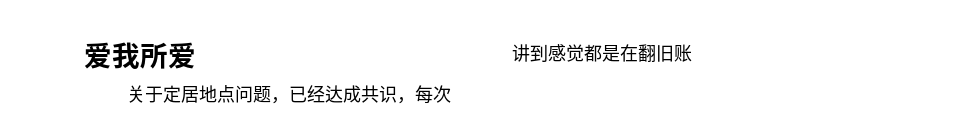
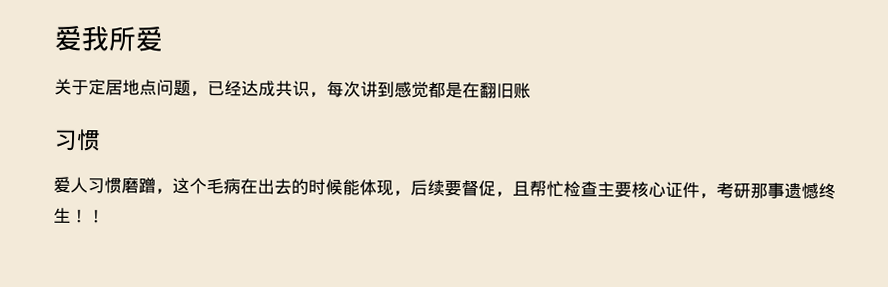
  关于定居地点问题，已经达成共识，每次讲到感觉都是在翻旧账
+ 习惯
+ 爱人习惯磨蹭，这个毛病在出去的时候能体现，后续要督促，且帮忙检查主要核心证件，考研那事遗憾终生！！

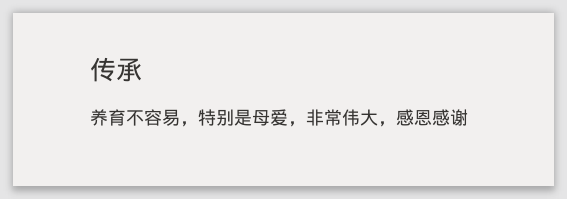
- 爱我所爱
- 关于定居地点问题，已经达成共识，每次讲到感觉都是在翻旧账
- 习惯
- 爱人习惯磨蹭，这个毛病在出去的时候能体现，后续要督促，且帮忙检查主要核心证件，考研那事遗憾终生！！
+ 传承
+ 养育不容易，特别是母爱，非常伟大，感恩感谢

